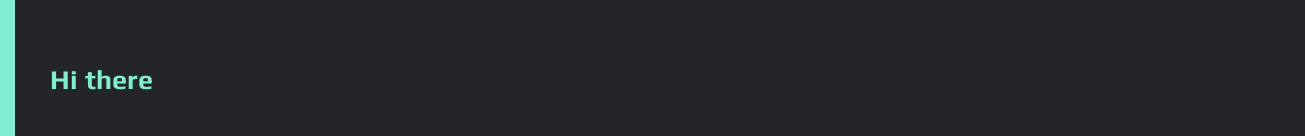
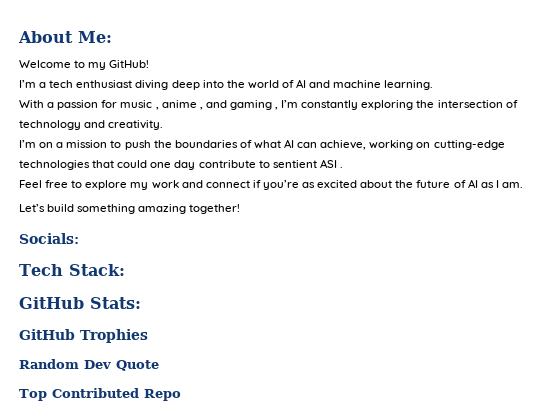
- Hi there
+ About Me:
+ Welcome to my GitHub!
+ I’m a tech enthusiast diving deep into the world of AI and machine learning.
+ With a passion for music , anime , and gaming , I’m constantly exploring the intersection of technology and creativity.
+ I’m on a mission to push the boundaries of what AI can achieve, working on cutting-edge technologies that could one day contribute to sentient ASI .
+ Feel free to explore my work and connect if you’re as excited about the future of AI as I am.
+ Let’s build something amazing together!
+ Socials:
+ Tech Stack:
+ GitHub Stats:
+ GitHub Trophies
+ Random Dev Quote
+ Top Contributed Repo

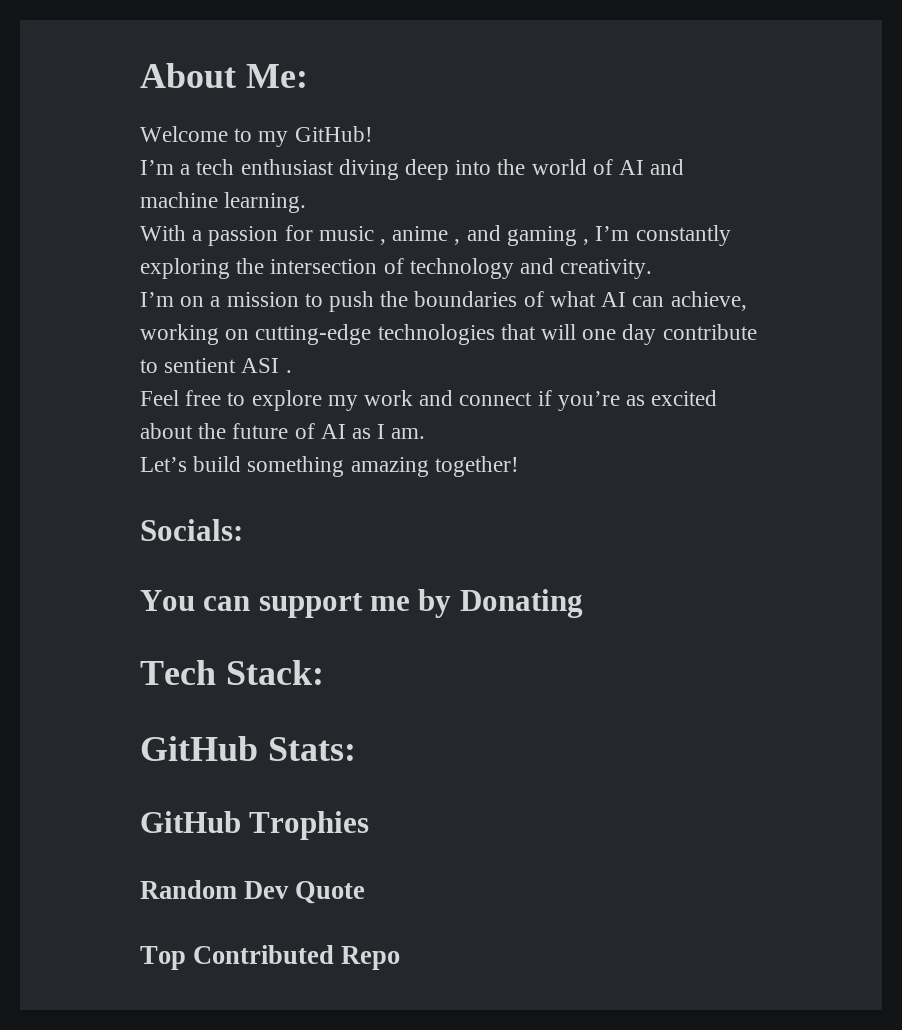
- I’m on a mission to push the boundaries of what AI can achieve, working on cutting-edge technologies that could one day contribute to sentient ASI .
+ I’m on a mission to push the boundaries of what AI can achieve, working on cutting-edge technologies that will one day contribute to sentient ASI .
+ You can support me by Donating

